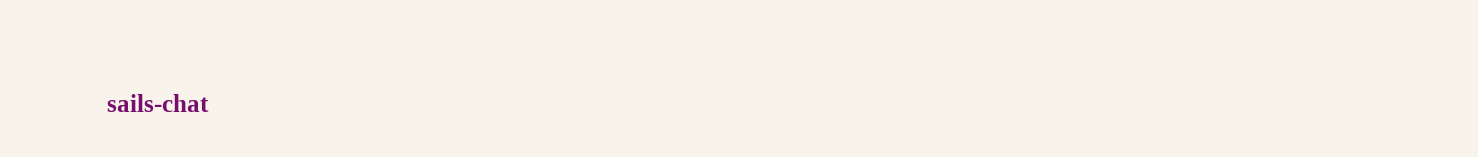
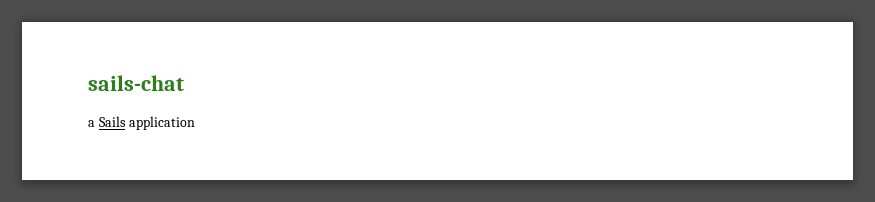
+ a Sails application

